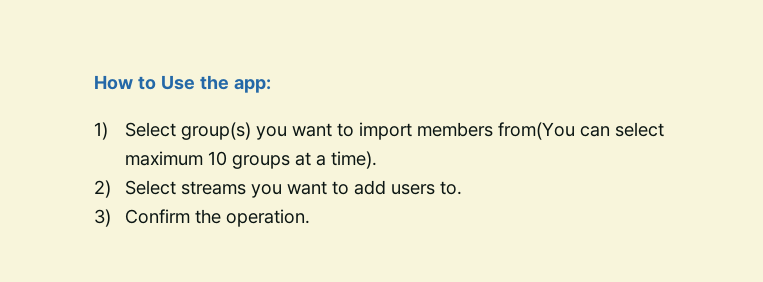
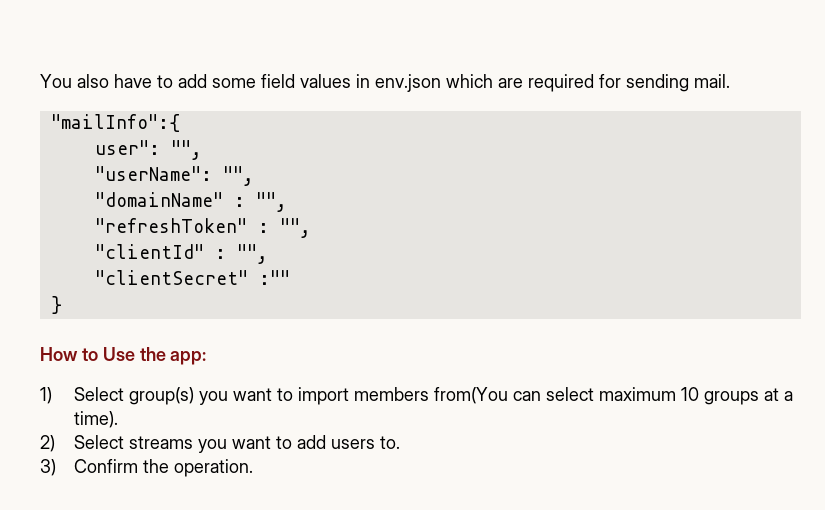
+ You also have to add some field values in env.json which are required for sending mail.
+ "mailInfo":{
+ user": "",
+ "userName": "",
+ "domainName" : "",
+ "refreshToken" : "",
+ "clientId" : "",
+ "clientSecret" :""
+ }

